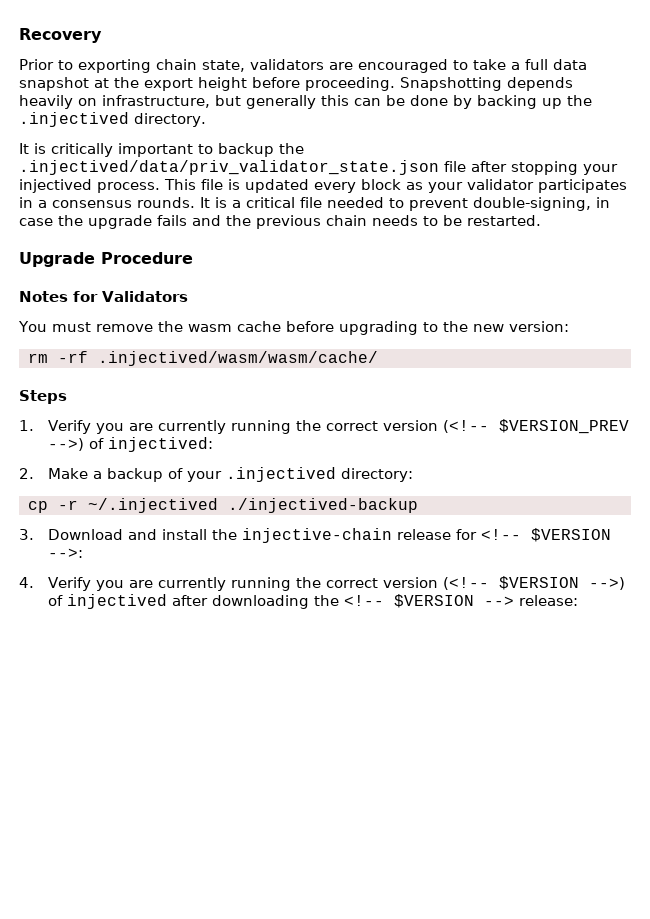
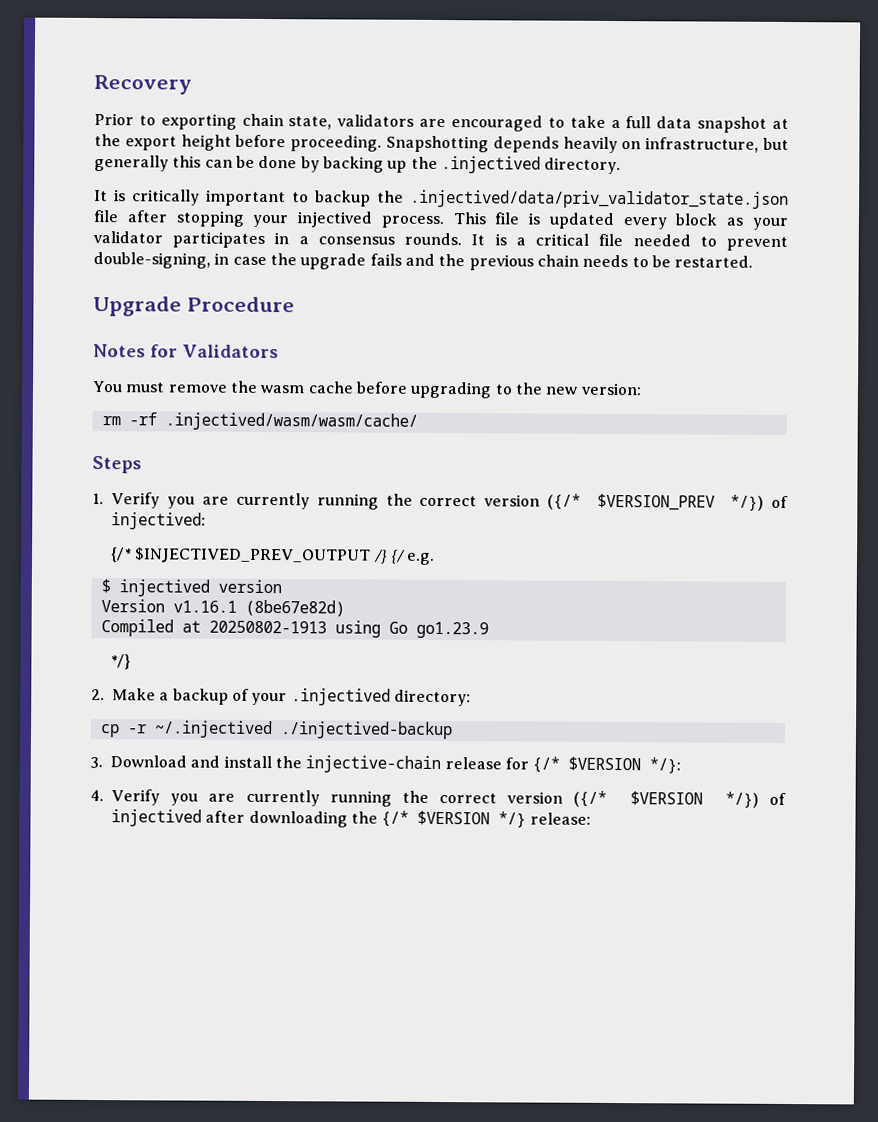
- 1. Verify you are currently running the correct version (<!-- $VERSION_PREV -->) of injectived:
+ 1. Verify you are currently running the correct version ({/* $VERSION_PREV */}) of injectived:
+ {/* $INJECTIVED_PREV_OUTPUT /} {/ e.g.
+ $ injectived version
+ Version v1.16.1 (8be67e82d)
+ Compiled at 20250802-1913 using Go go1.23.9
+ */}
- 3. Download and install the injective-chain release for <!-- $VERSION -->:
+ 3. Download and install the injective-chain release for {/* $VERSION */}:
- 4. Verify you are currently running the correct version (<!-- $VERSION -->) of injectived after downloading the <!-- $VERSION --> release:
+ 4. Verify you are currently running the correct version ({/* $VERSION */}) of injectived after downloading the {/* $VERSION */} release:

